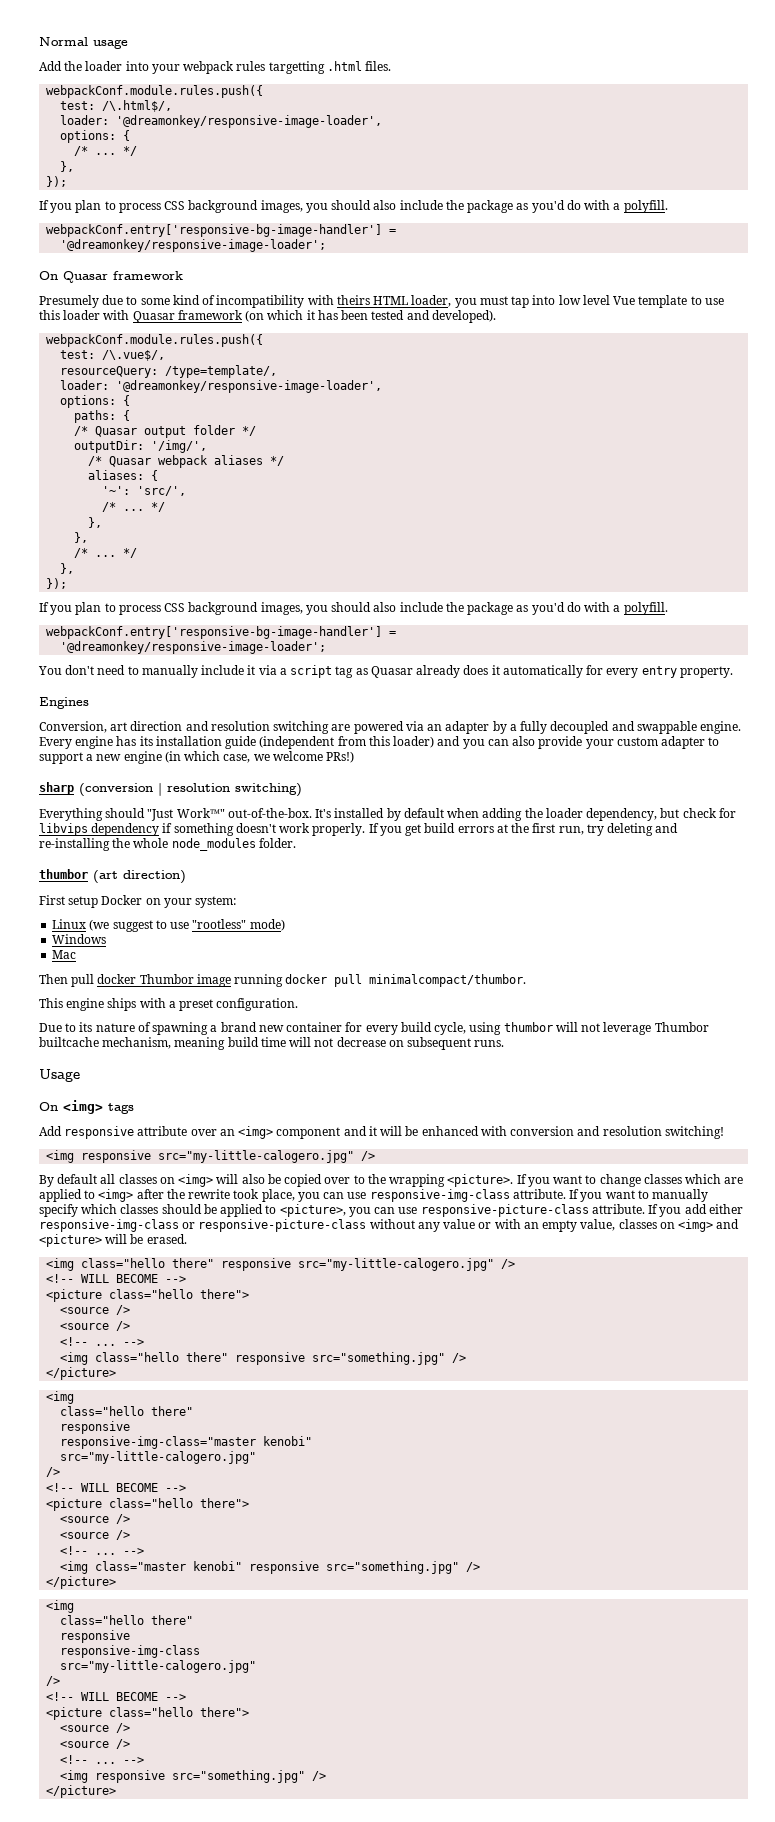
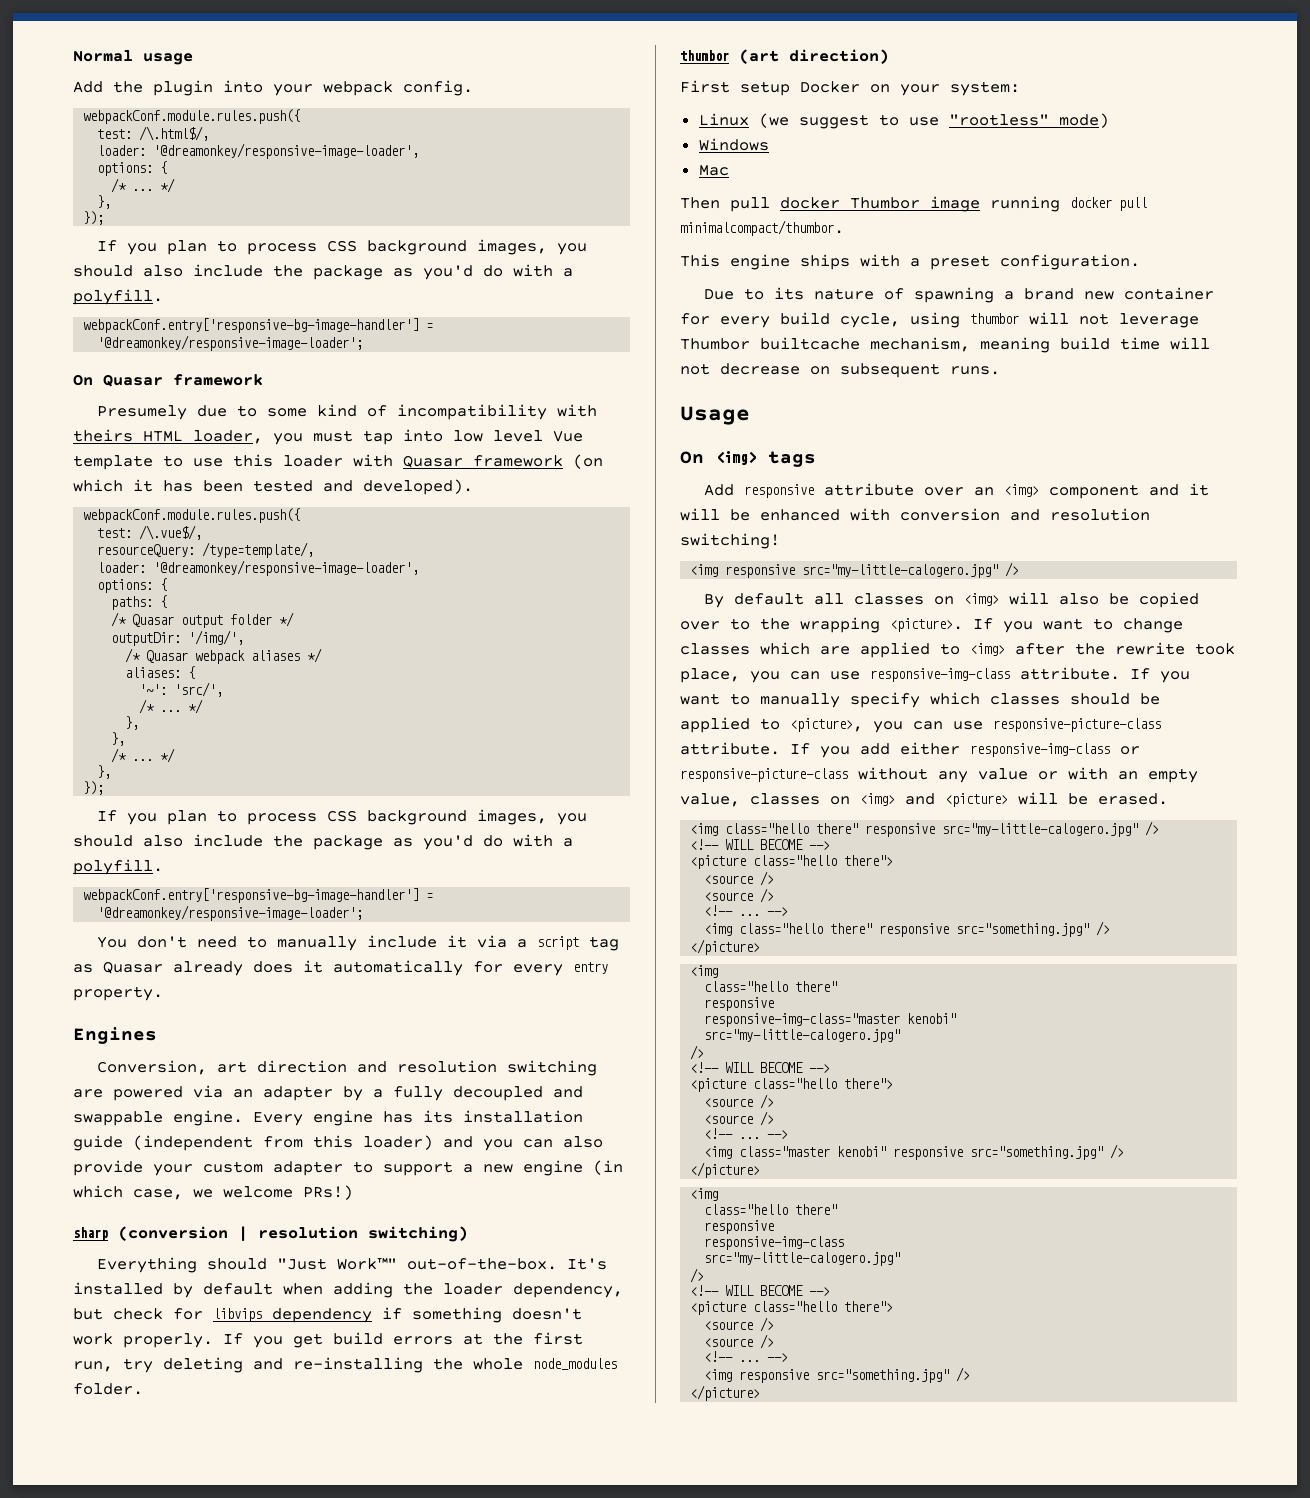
- Add the loader into your webpack rules targetting .html files.
+ Add the plugin into your webpack config.

